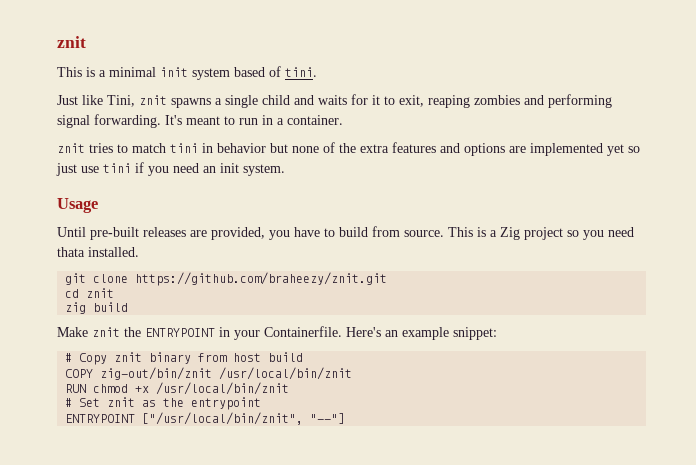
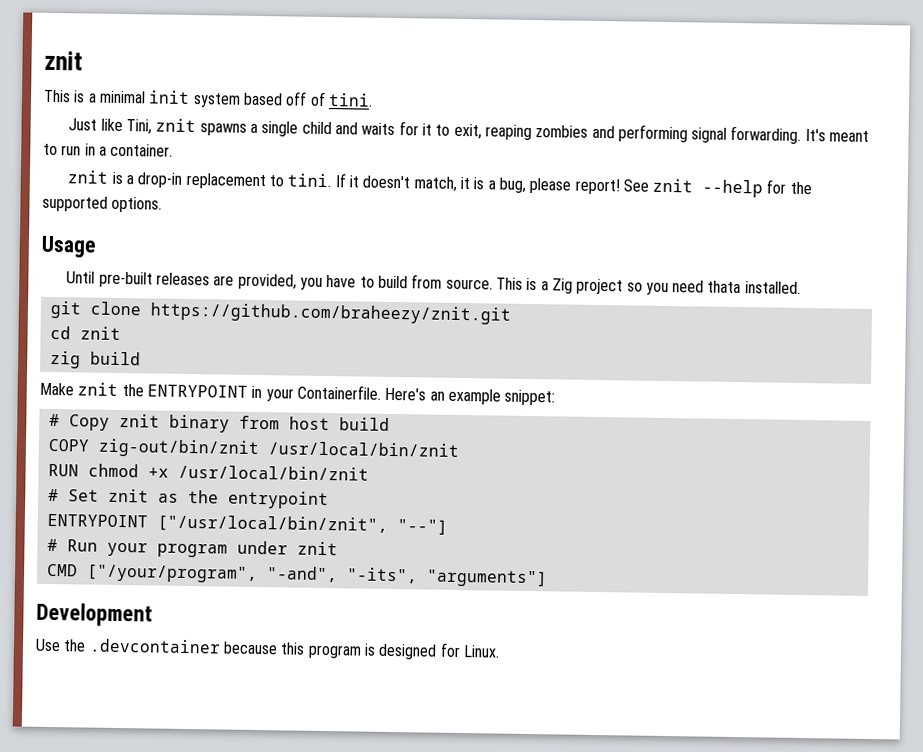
- This is a minimal init system based of tini.
+ This is a minimal init system based off of tini.
- znit tries to match tini in behavior but none of the extra features and options are implemented yet so just use tini if you need an init system.
+ znit is a drop-in replacement to tini. If it doesn't match, it is a bug, please report! See znit --help for the supported options.
+ # Run your program under znit
+ CMD ["/your/program", "-and", "-its", "arguments"]
+ Development
+ Use the .devcontainer because this program is designed for Linux.

